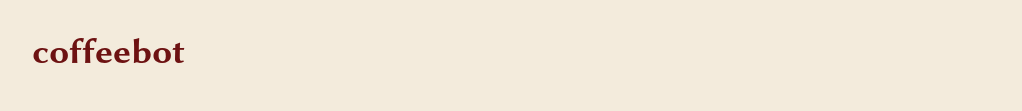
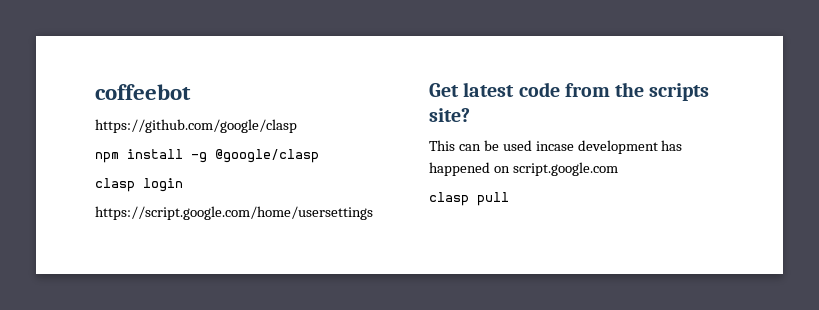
+ https://github.com/google/clasp
+ npm install -g @google/clasp
+ clasp login
+ https://script.google.com/home/usersettings
+ Get latest code from the scripts site?
+ This can be used incase development has happened on script.google.com
+ clasp pull

